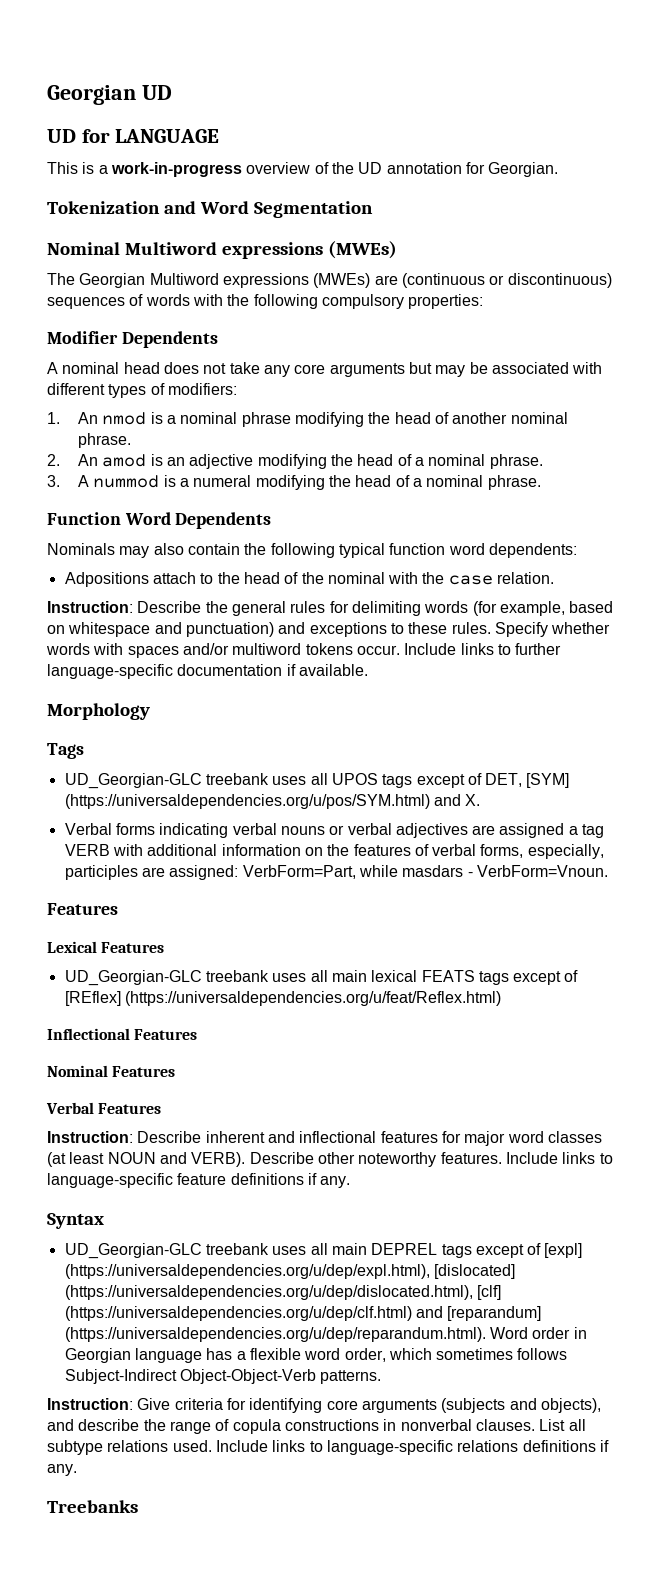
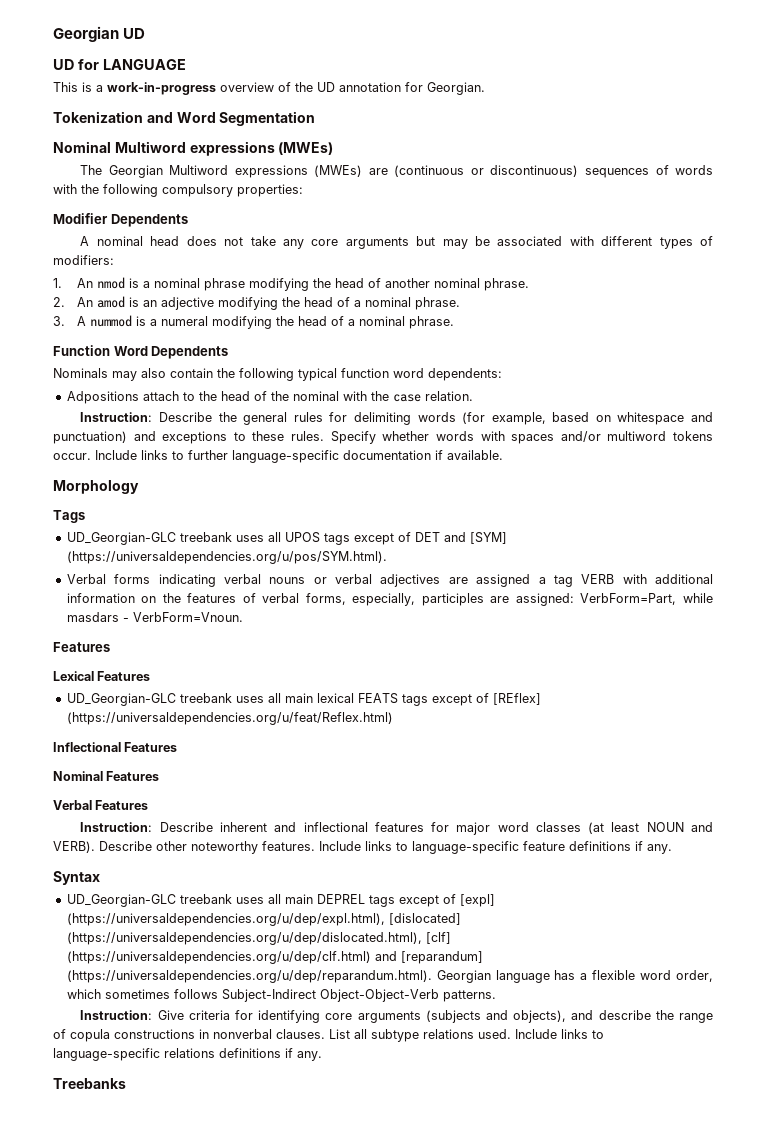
- UD_Georgian-GLC treebank uses all UPOS tags except of DET, [SYM] (https://universaldependencies.org/u/pos/SYM.html) and X.
+ UD_Georgian-GLC treebank uses all UPOS tags except of DET and [SYM] (https://universaldependencies.org/u/pos/SYM.html).
- UD_Georgian-GLC treebank uses all main DEPREL tags except of [expl] (https://universaldependencies.org/u/dep/expl.html), [dislocated] (https://universaldependencies.org/u/dep/dislocated.html), [clf] (https://universaldependencies.org/u/dep/clf.html) and [reparandum] (https://universaldependencies.org/u/dep/reparandum.html). Word order in Georgian language has a flexible word order, which sometimes follows Subject-Indirect Object-Object-Verb patterns.
+ UD_Georgian-GLC treebank uses all main DEPREL tags except of [expl] (https://universaldependencies.org/u/dep/expl.html), [dislocated] (https://universaldependencies.org/u/dep/dislocated.html), [clf] (https://universaldependencies.org/u/dep/clf.html) and [reparandum] (https://universaldependencies.org/u/dep/reparandum.html). Georgian language has a flexible word order, which sometimes follows Subject-Indirect Object-Object-Verb patterns.

